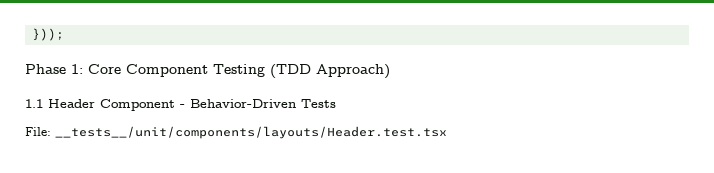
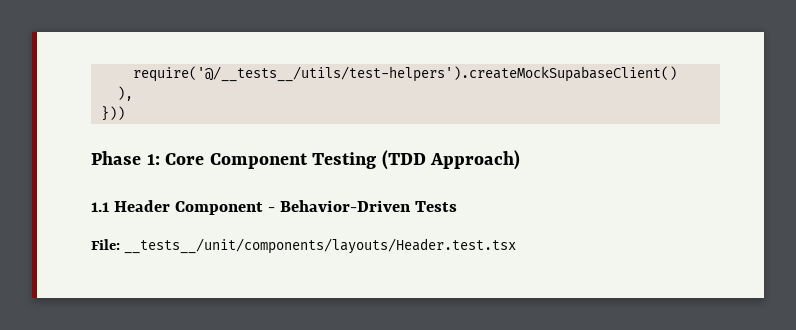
- }));
+ require('@/__tests__/utils/test-helpers').createMockSupabaseClient()
+ ),
+ }))

